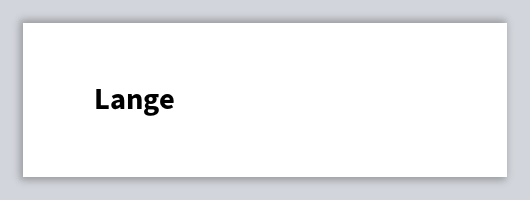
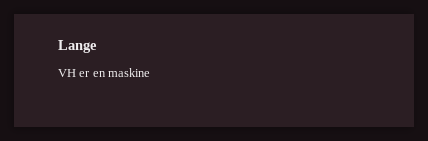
+ VH er en maskine

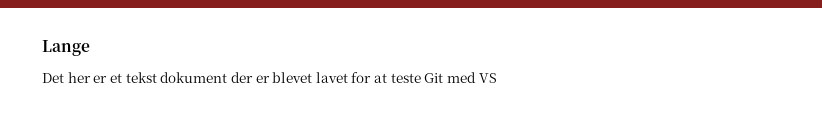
- VH er en maskine
+ Det her er et tekst dokument der er blevet lavet for at teste Git med VS

